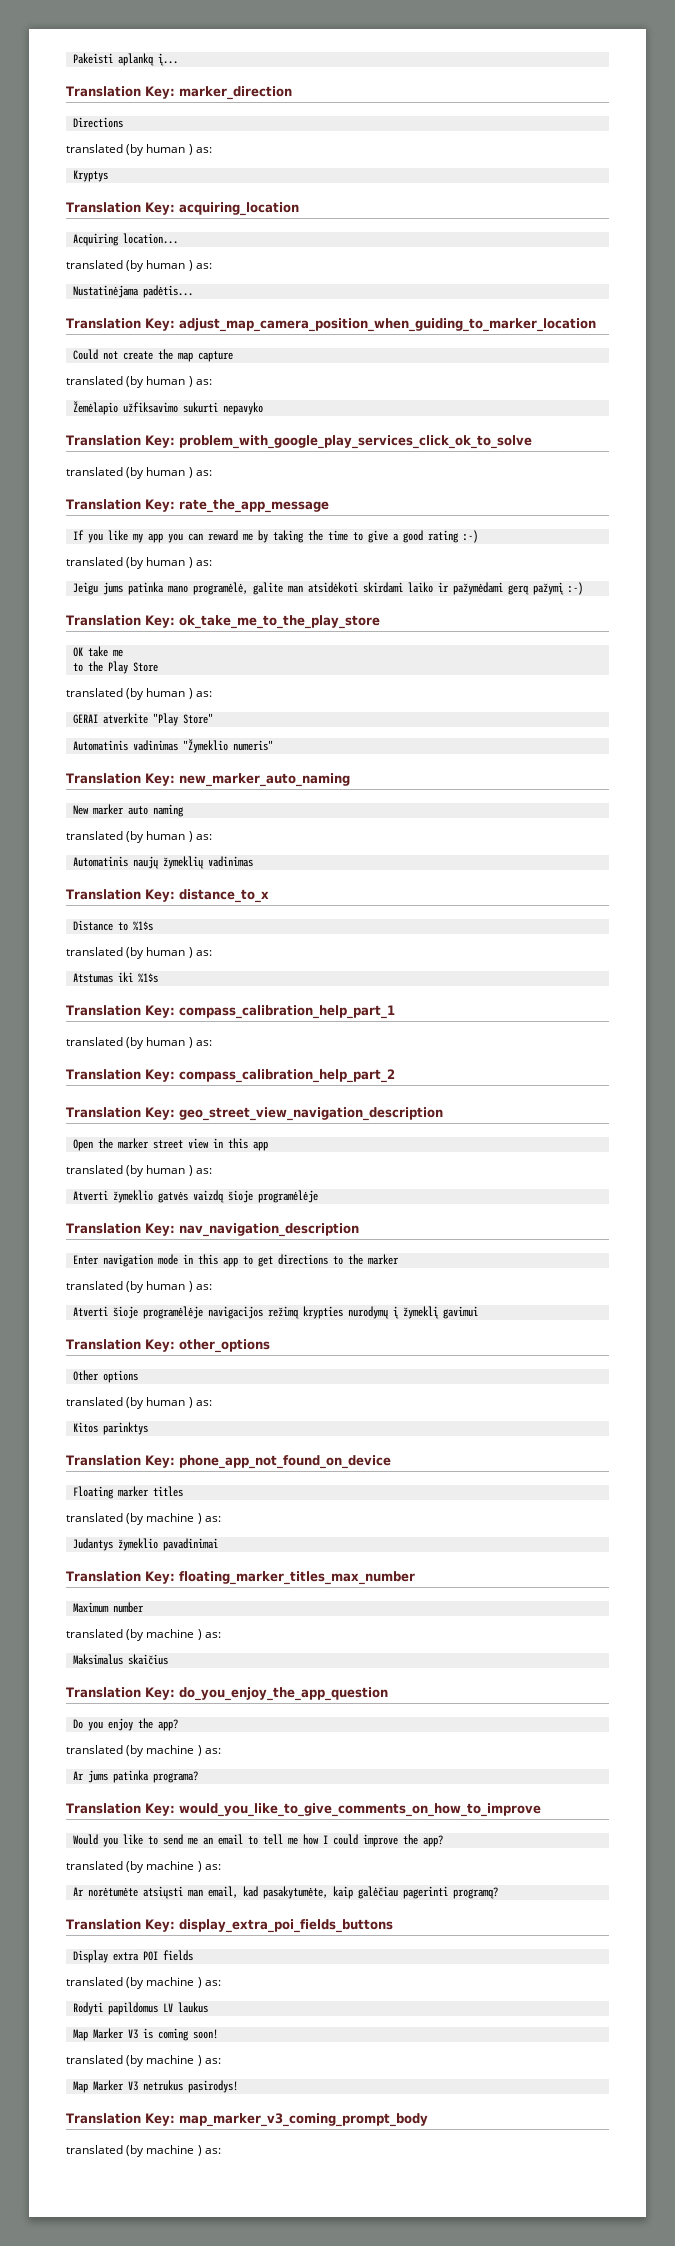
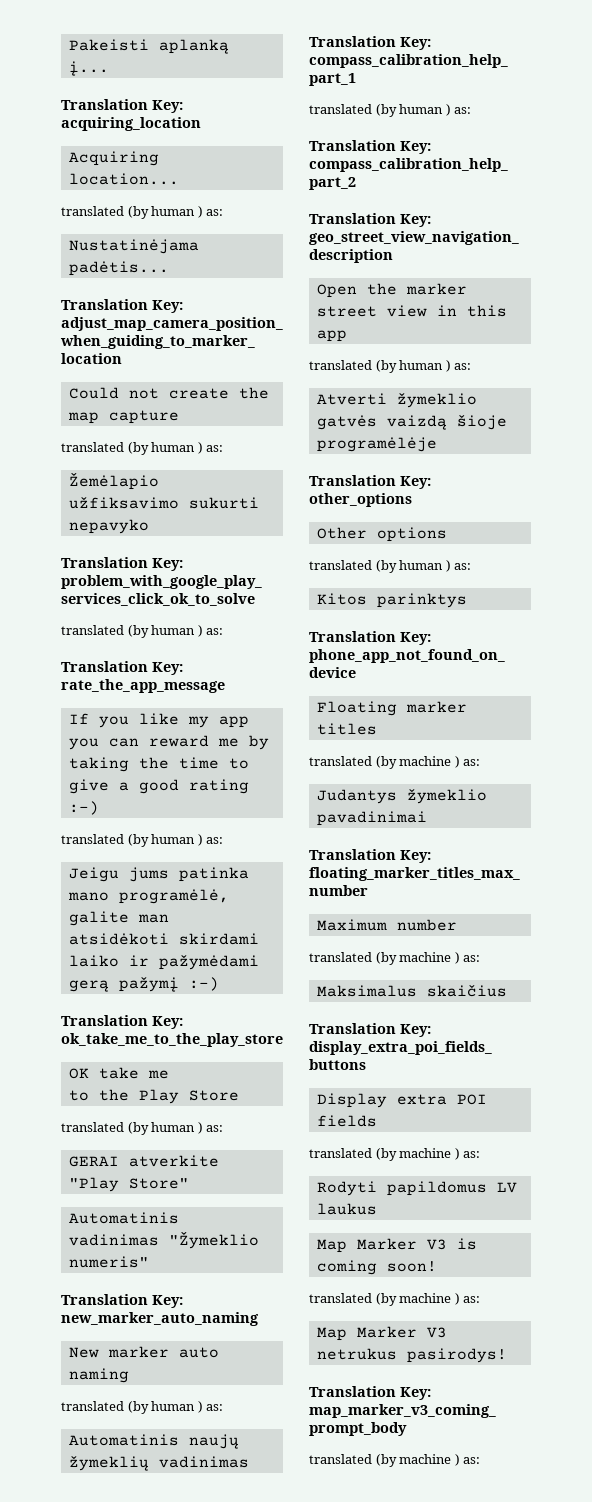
- Translation Key: marker_direction
- Directions
- translated (by human ) as:
- Kryptys
- Translation Key: distance_to_x
- Distance to %1$s
- translated (by human ) as:
- Atstumas iki %1$s
- Translation Key: nav_navigation_description
- Enter navigation mode in this app to get directions to the marker
- translated (by human ) as:
- Atverti šioje programėlėje navigacijos režimą krypties nurodymų į žymeklį gavimui
- Translation Key: do_you_enjoy_the_app_question
- Do you enjoy the app?
- translated (by machine ) as:
- Ar jums patinka programa?
- Translation Key: would_you_like_to_give_comments_on_how_to_improve
- Would you like to send me an email to tell me how I could improve the app?
- translated (by machine ) as:
- Ar norėtumėte atsiųsti man email, kad pasakytumėte, kaip galėčiau pagerinti programą?

